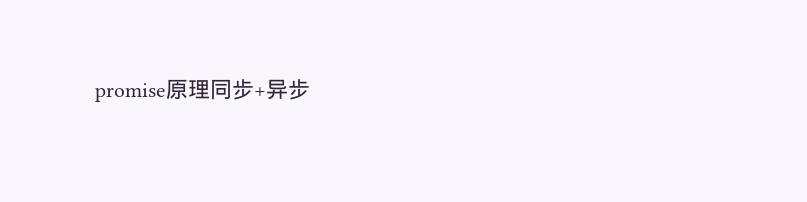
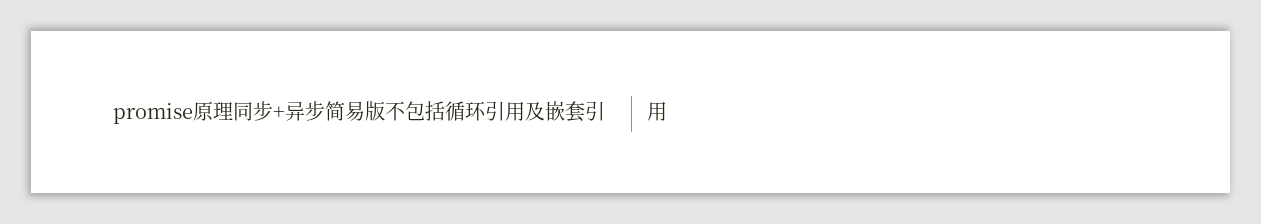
- promise原理同步+异步
+ promise原理同步+异步简易版不包括循环引用及嵌套引用

